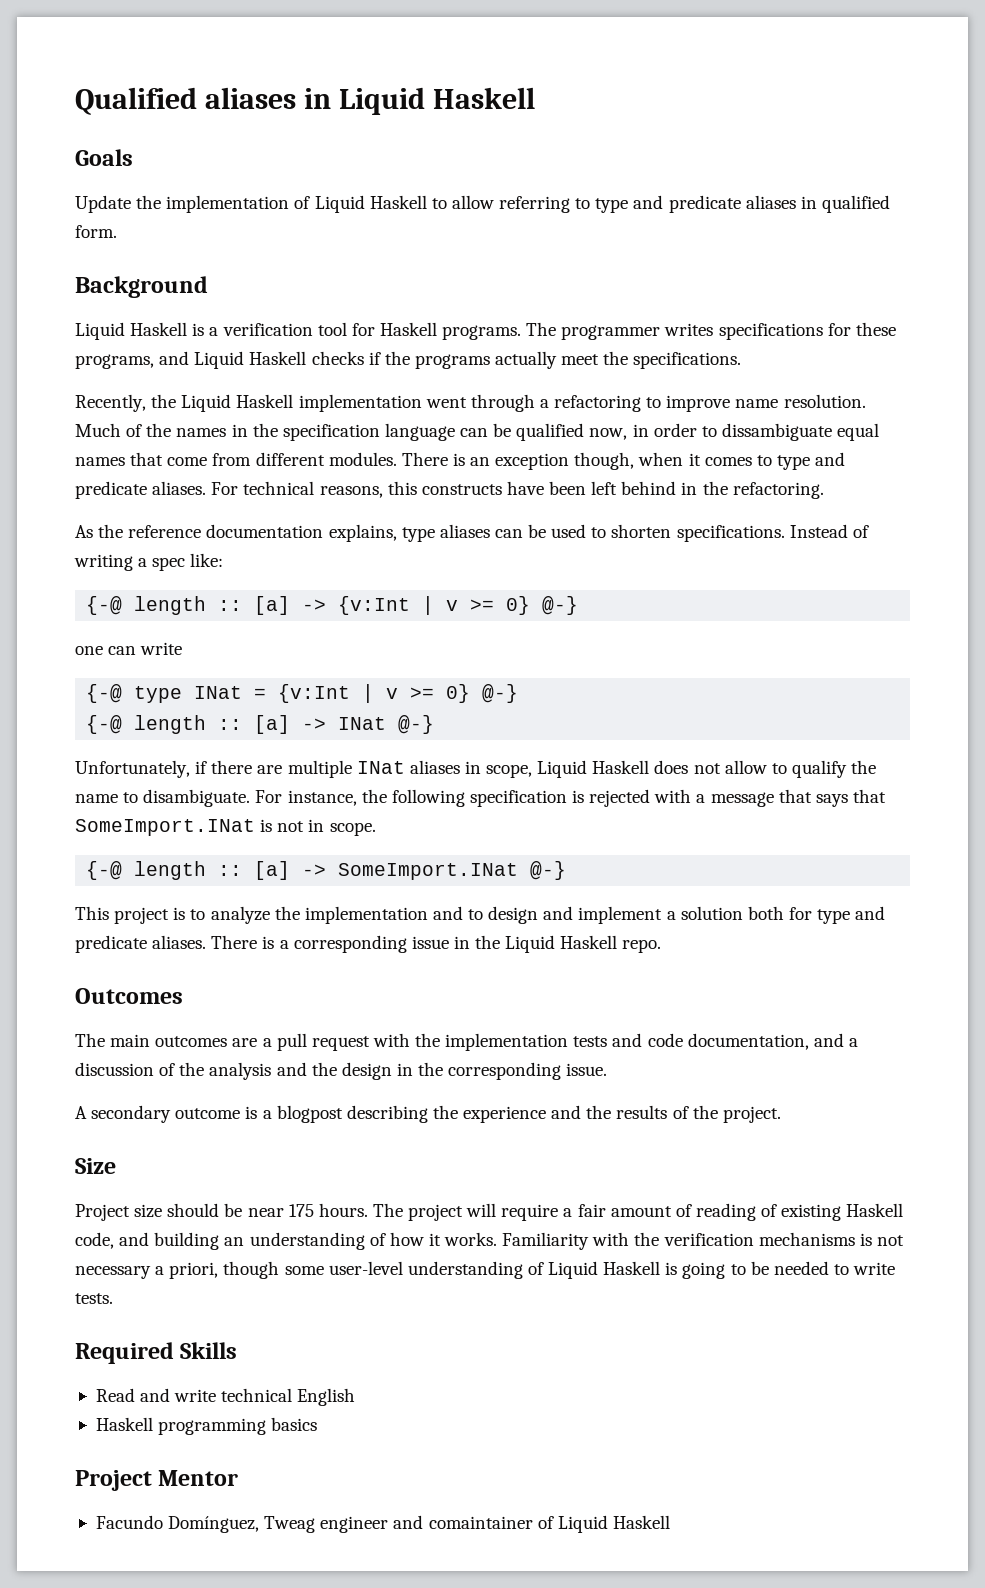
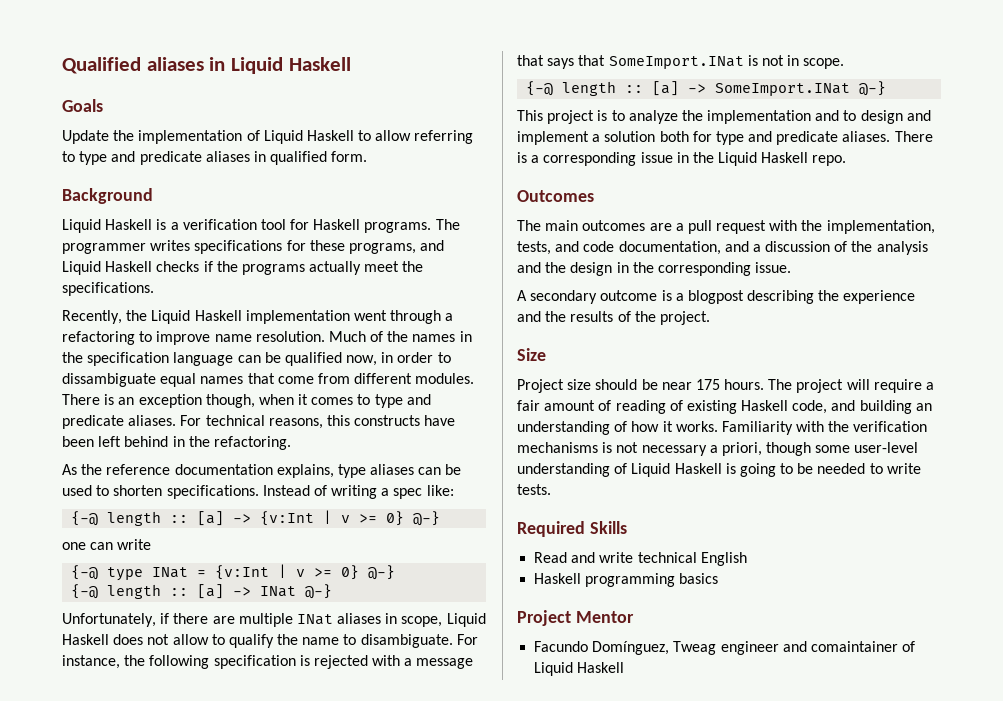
- The main outcomes are a pull request with the implementation tests and code documentation, and a discussion of the analysis and the design in the corresponding issue.
+ The main outcomes are a pull request with the implementation, tests, and code documentation, and a discussion of the analysis and the design in the corresponding issue.

